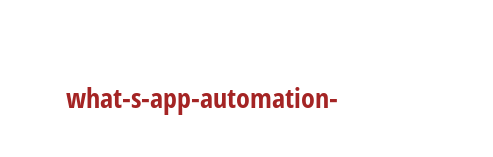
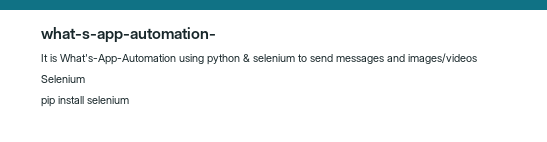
+ It is What's-App-Automation using python & selenium to send messages and images/videos
+ Selenium
+ pip install selenium

